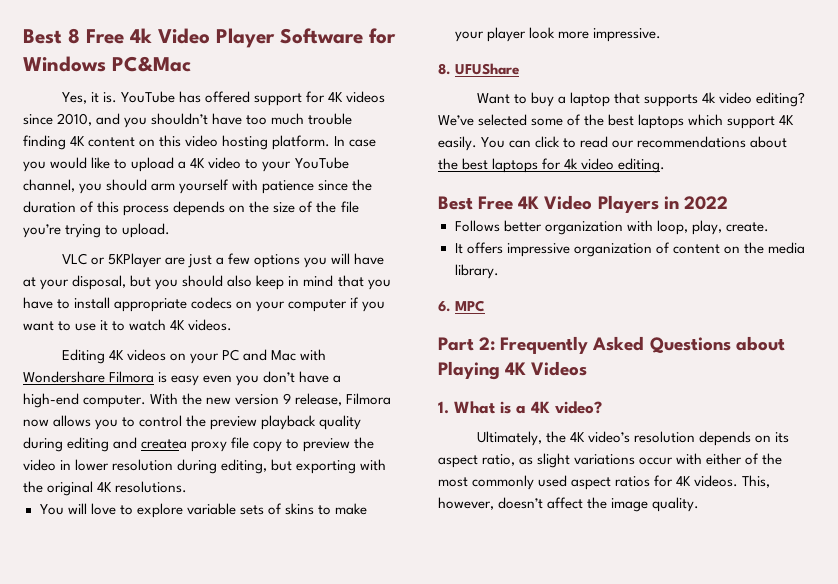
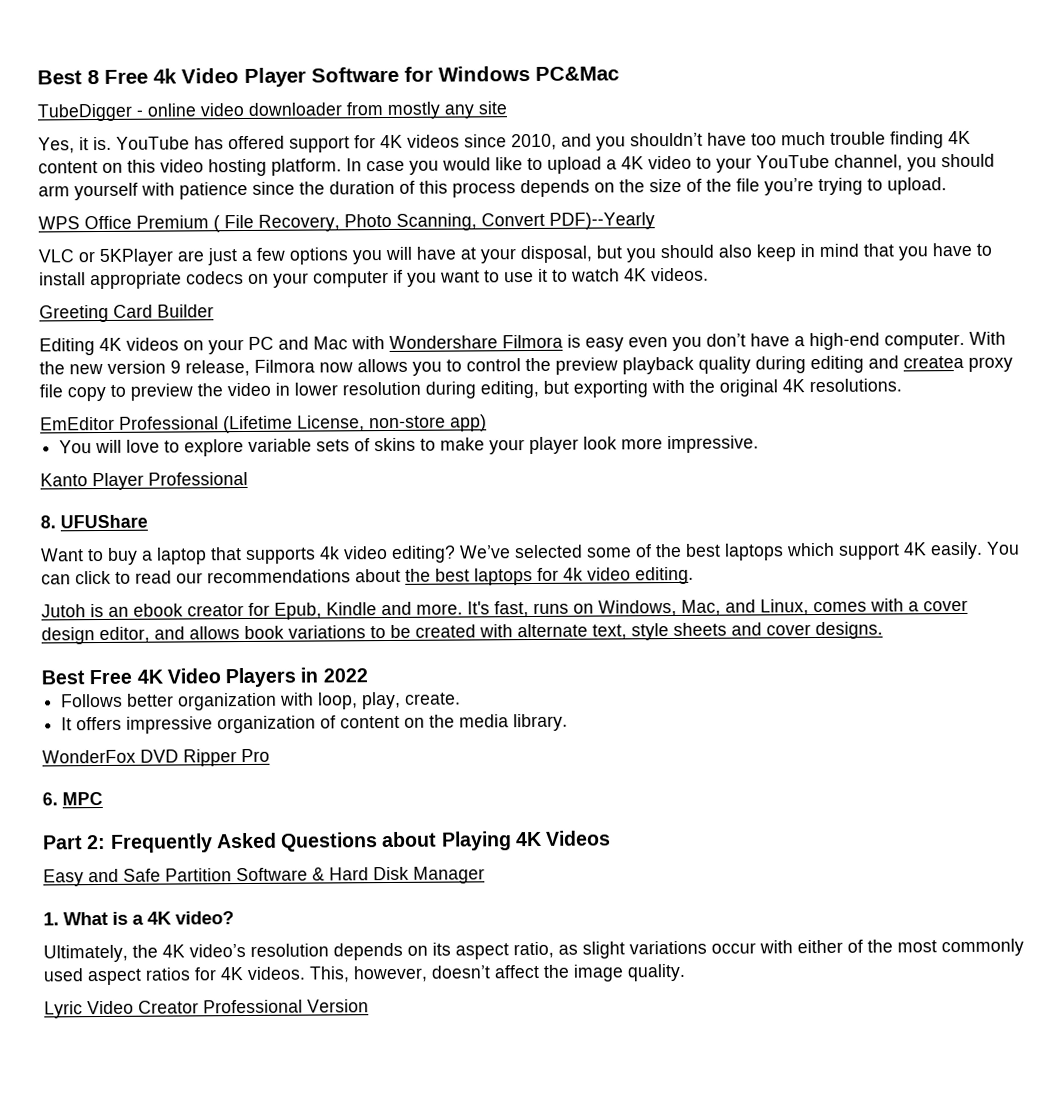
+ TubeDigger - online video downloader from mostly any site
+ WPS Office Premium ( File Recovery, Photo Scanning, Convert PDF)--Yearly
+ Greeting Card Builder
+ EmEditor Professional (Lifetime License, non-store app)
+ Kanto Player Professional
+ Jutoh is an ebook creator for Epub, Kindle and more. It's fast, runs on Windows, Mac, and Linux, comes with a cover design editor, and allows book variations to be created with alternate text, style sheets and cover designs.
+ WonderFox DVD Ripper Pro
+ Easy and Safe Partition Software & Hard Disk Manager
+ Lyric Video Creator Professional Version

